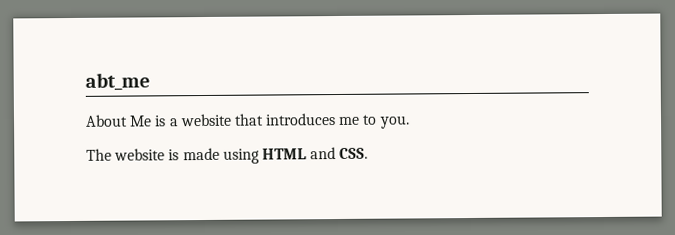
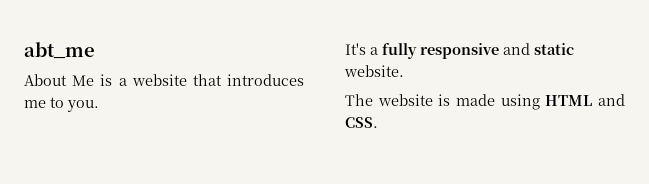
+ It's a fully responsive and static website.

